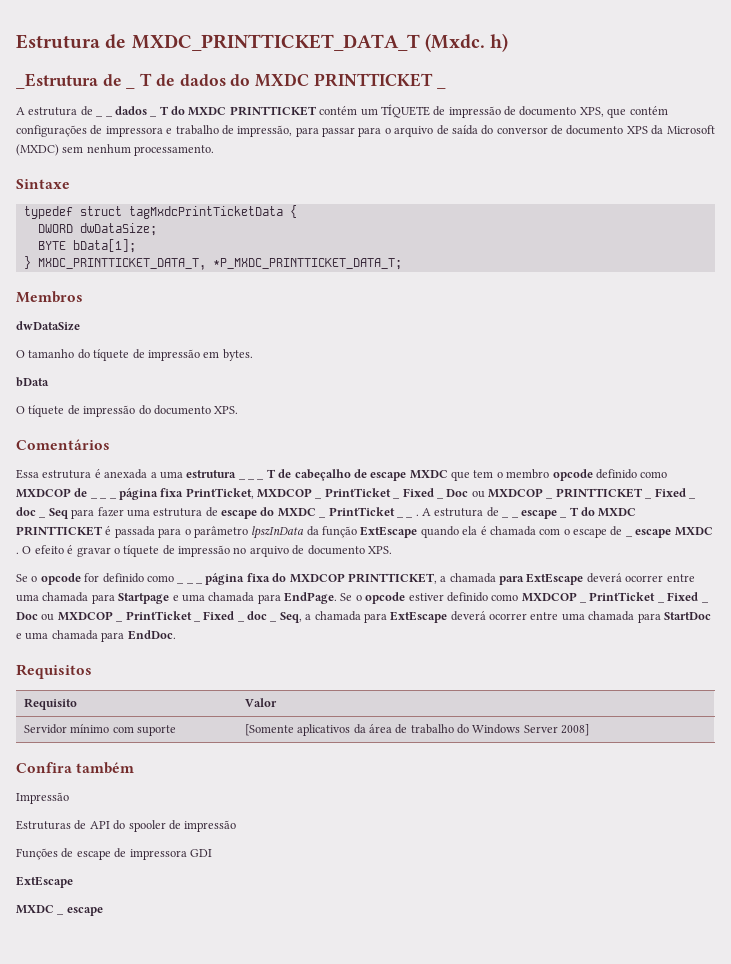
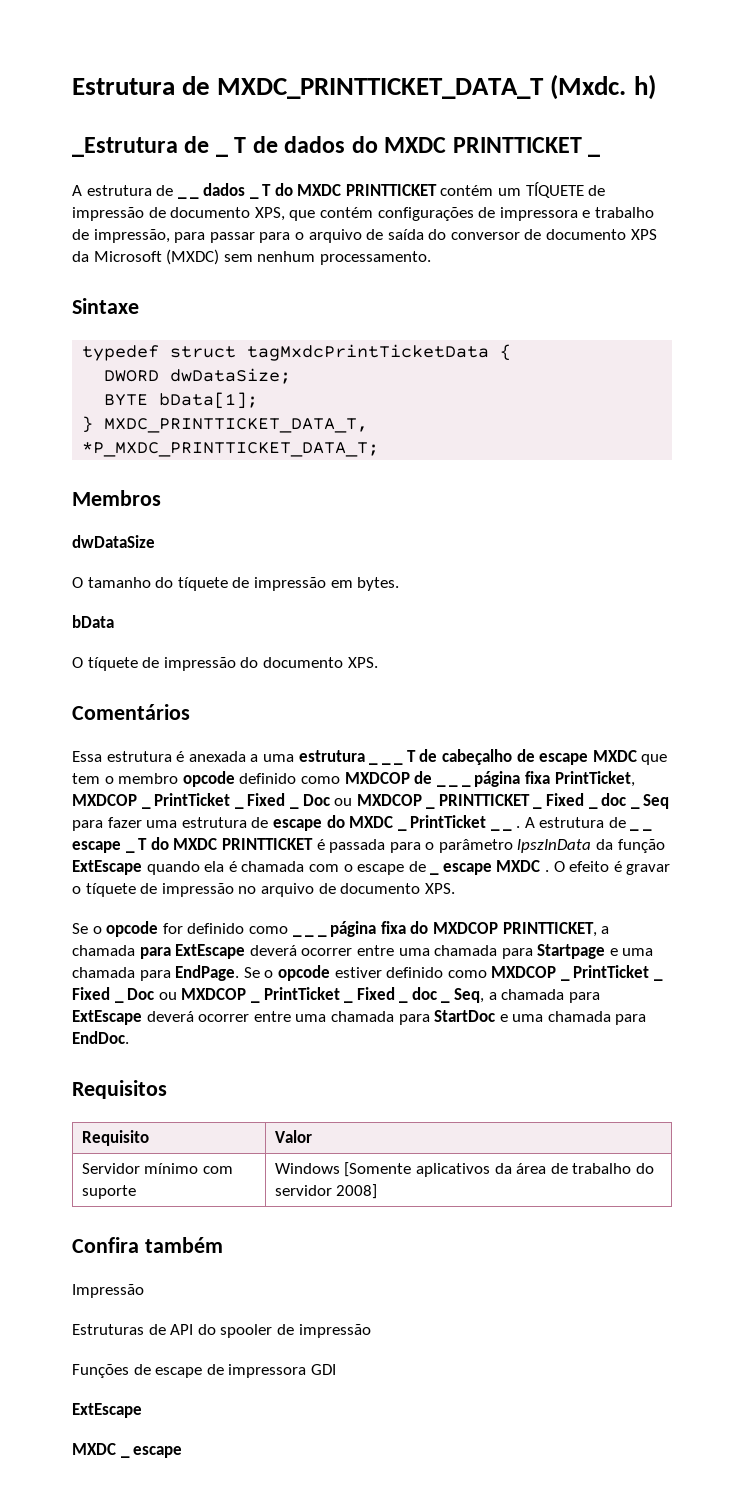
- Servidor mínimo com suporte | [Somente aplicativos da área de trabalho do Windows Server 2008]
+ Servidor mínimo com suporte | Windows [Somente aplicativos da área de trabalho do servidor 2008]

